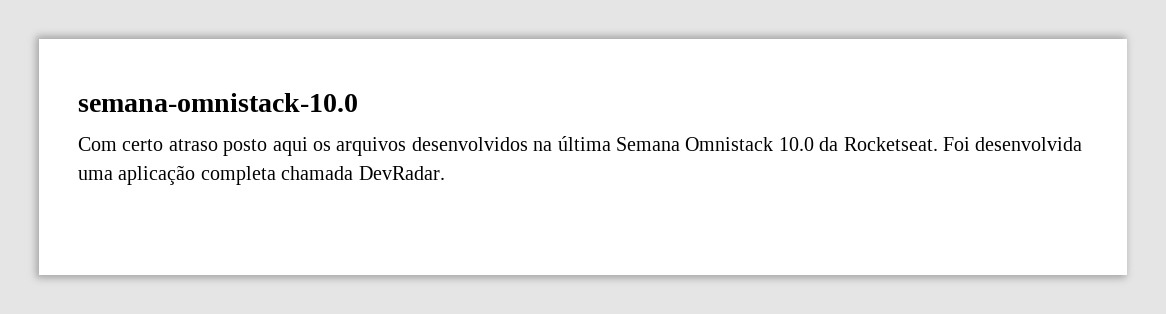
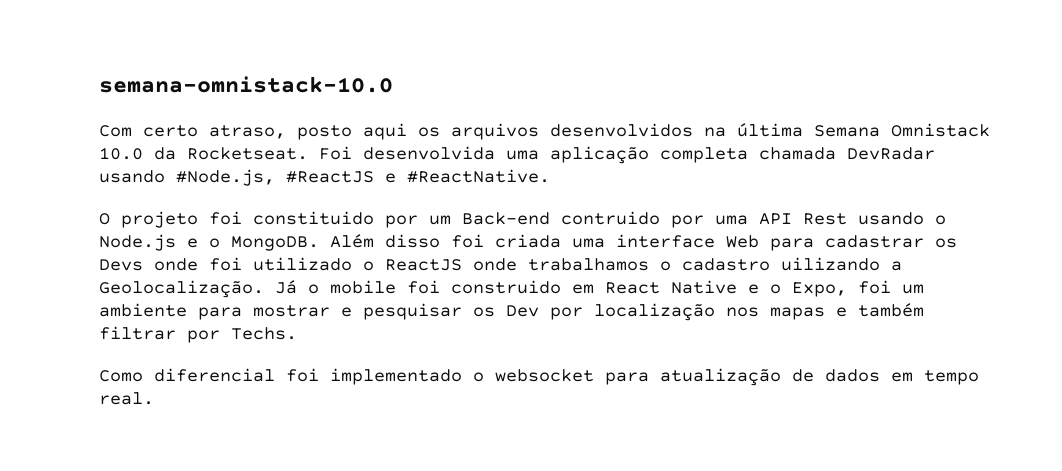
- Com certo atraso posto aqui os arquivos desenvolvidos na última Semana Omnistack 10.0 da Rocketseat.
+ Com certo atraso, posto aqui os arquivos desenvolvidos na última Semana Omnistack 10.0 da Rocketseat.
- Foi desenvolvida uma aplicação completa chamada DevRadar.
+ Foi desenvolvida uma aplicação completa chamada DevRadar usando #Node.js, #ReactJS e #ReactNative.
+ O projeto foi constituido por um Back-end contruido por uma API Rest usando o Node.js e o MongoDB. Além disso foi criada uma interface Web para cadastrar os Devs onde foi utilizado o ReactJS onde trabalhamos o cadastro uilizando a Geolocalização. Já o mobile foi construido em React Native e o Expo, foi um ambiente para mostrar e pesquisar os Dev por localização nos mapas e também filtrar por Techs.
+ Como diferencial foi implementado o websocket para atualização de dados em tempo real.

